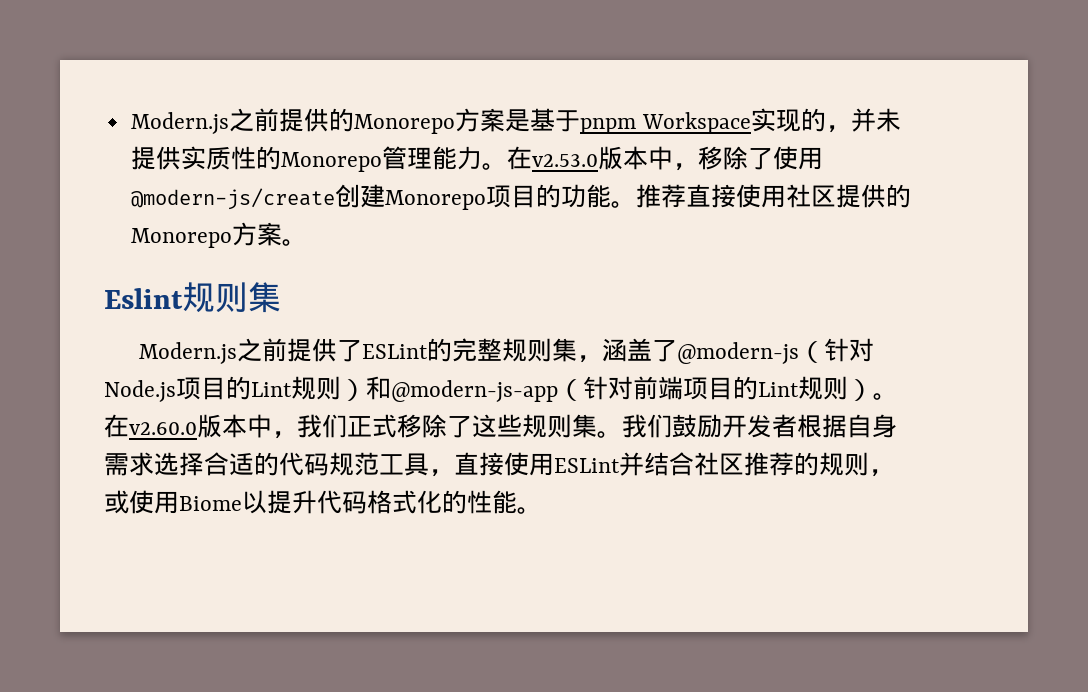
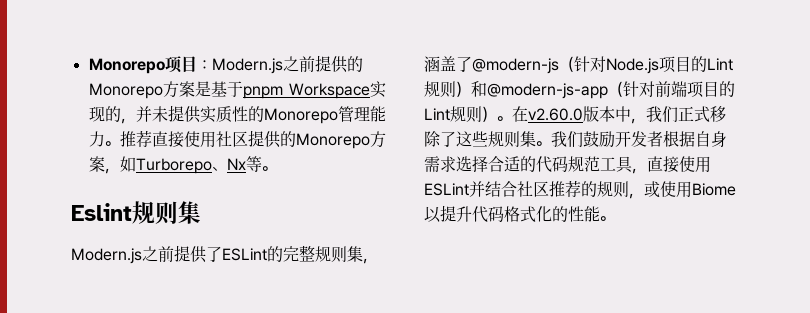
- Modern.js之前提供的Monorepo方案是基于pnpm Workspace实现的，并未提供实质性的Monorepo管理能力。
+ Monorepo项目：Modern.js之前提供的Monorepo方案是基于pnpm Workspace实现的，并未提供实质性的Monorepo管理能力。
- 在v2.53.0版本中，移除了使用@modern-js/create创建Monorepo项目的功能。
- 推荐直接使用社区提供的Monorepo方案。
+ 推荐直接使用社区提供的Monorepo方案，如Turborepo、Nx等。

